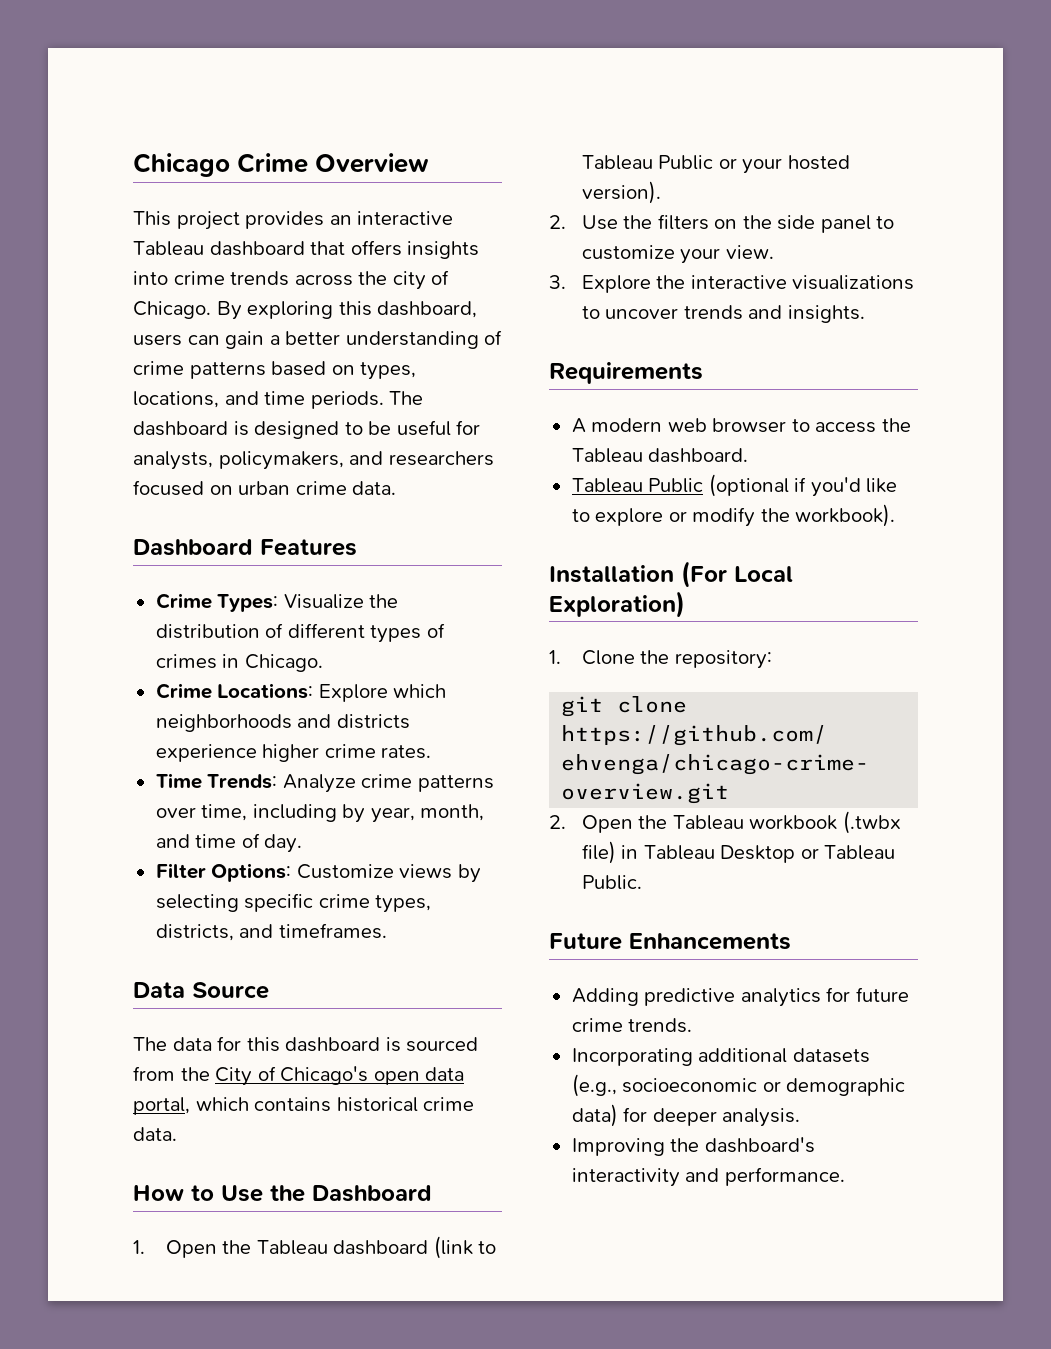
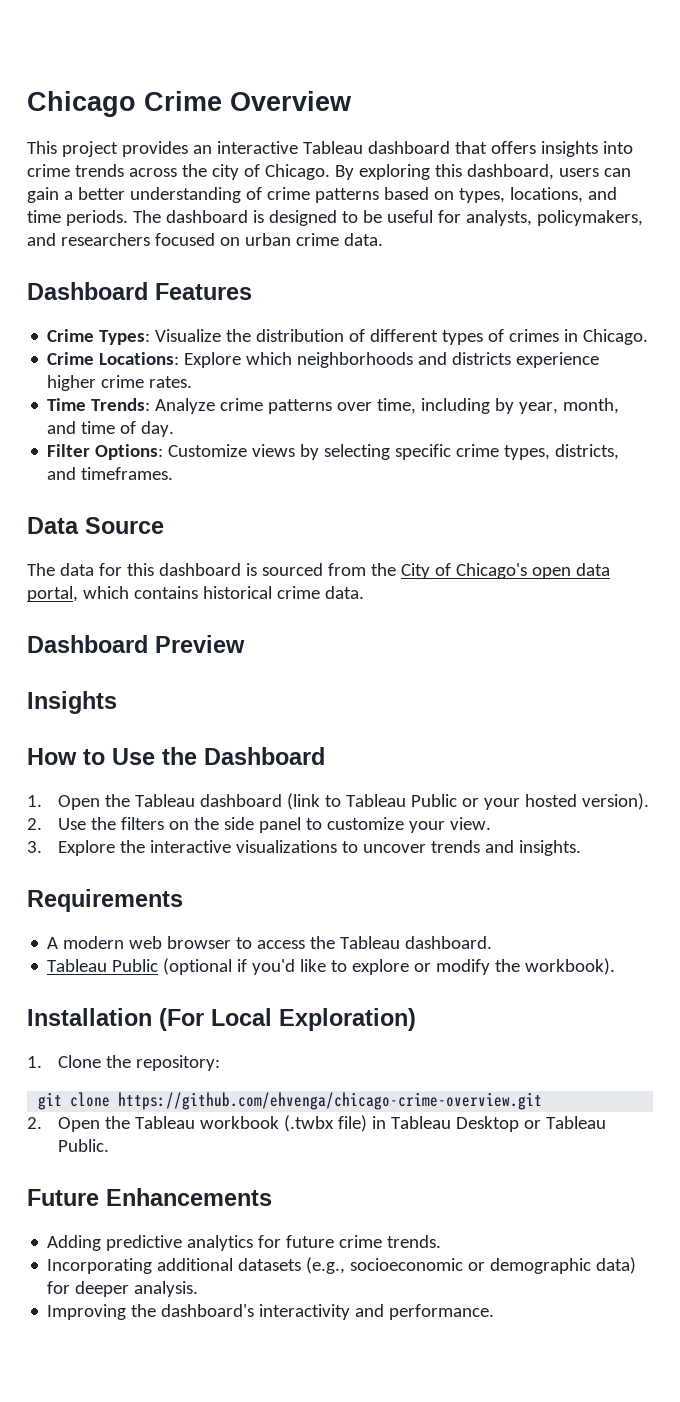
+ Dashboard Preview
+ Insights

